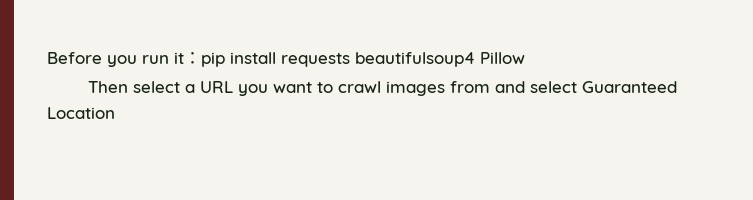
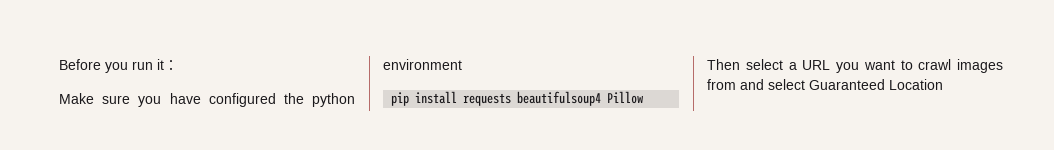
- Before you run it：pip install requests beautifulsoup4 Pillow
+ Before you run it：
+ Make sure you have configured the python environment
+ pip install requests beautifulsoup4 Pillow

